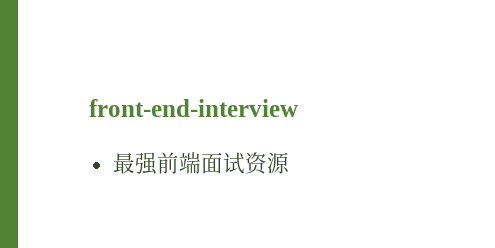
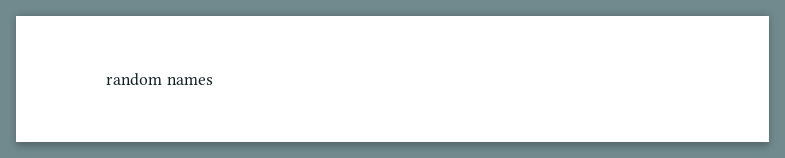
- front-end-interview
- 最强前端面试资源
+ random names

